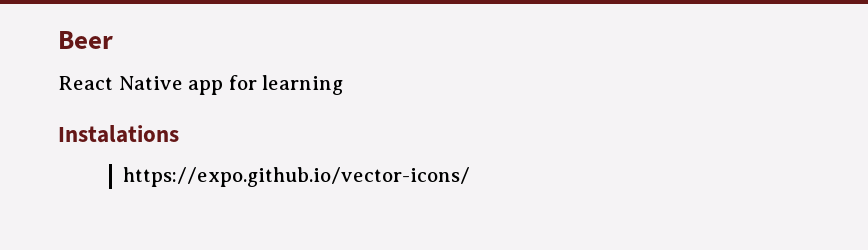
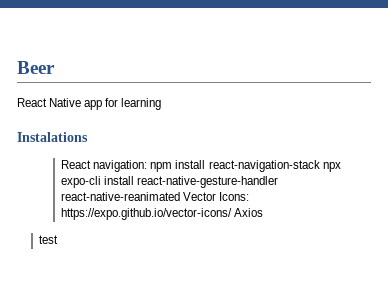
- https://expo.github.io/vector-icons/
+ React navigation: npm install react-navigation-stack npx expo-cli install react-native-gesture-handler react-native-reanimated Vector Icons: https://expo.github.io/vector-icons/ Axios
+ test

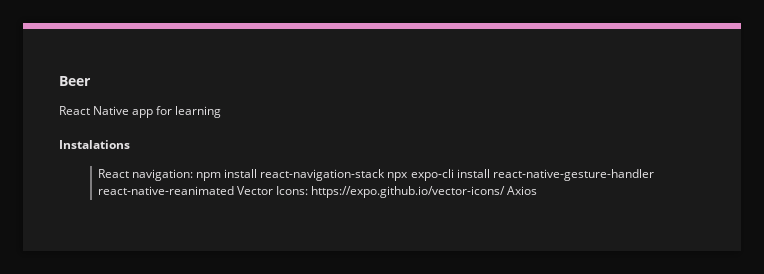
- test

